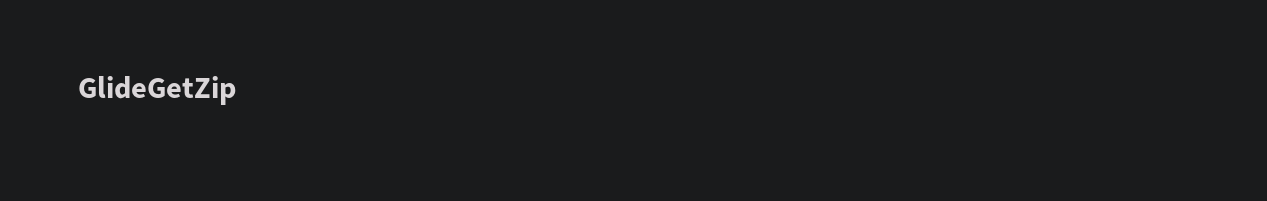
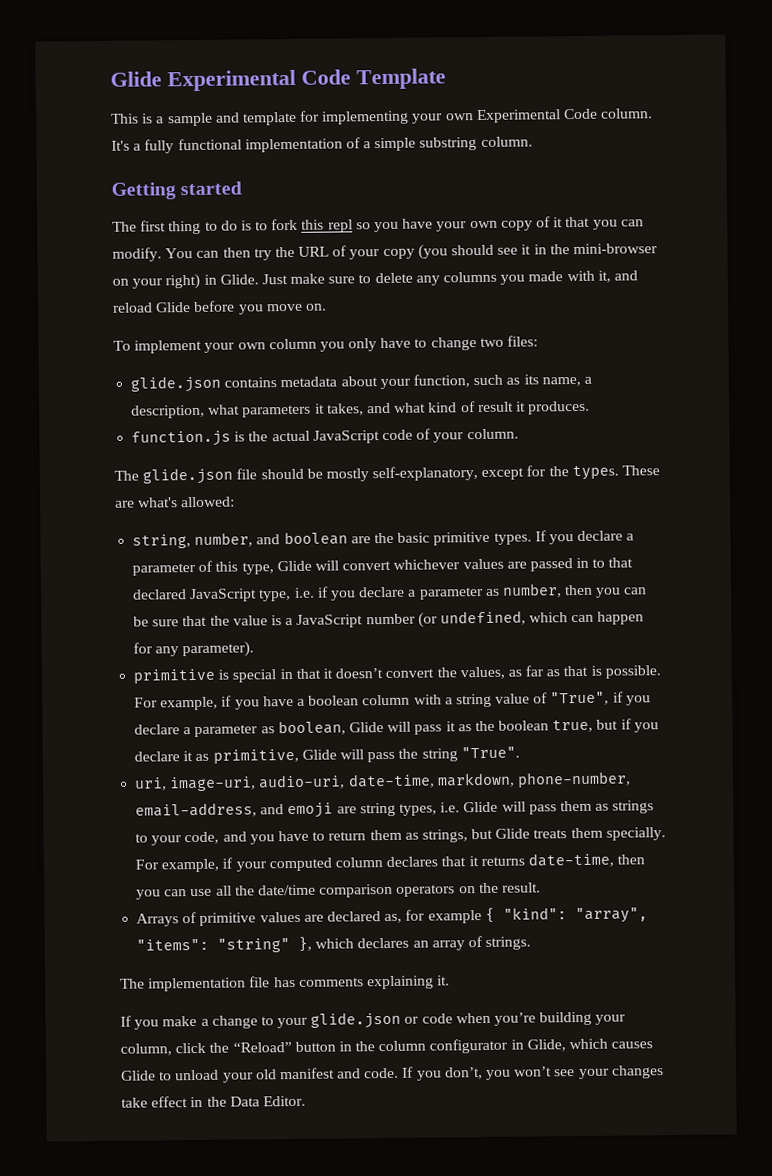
- GlideGetZip
+ Glide Experimental Code Template
+ This is a sample and template for implementing your own Experimental Code column. It's a fully functional implementation of a simple substring column.
+ Getting started
+ The first thing to do is to fork this repl so you have your own copy of it that you can modify. You can then try the URL of your copy (you should see it in the mini-browser on your right) in Glide. Just make sure to delete any columns you made with it, and reload Glide before you move on.
+ To implement your own column you only have to change two files:
+ glide.json contains metadata about your function, such as its name, a description, what parameters it takes, and what kind of result it produces.
+ function.js is the actual JavaScript code of your column.
+ The glide.json file should be mostly self-explanatory, except for the types. These are what's allowed:
+ string, number, and boolean are the basic primitive types. If you declare a parameter of this type, Glide will convert whichever values are passed in to that declared JavaScript type, i.e. if you declare a parameter as number, then you can be sure that the value is a JavaScript number (or undefined, which can happen for any parameter).
+ primitive is special in that it doesn’t convert the values, as far as that is possible. For example, if you have a boolean column with a string value of "True", if you declare a parameter as boolean, Glide will pass it as the boolean true, but if you declare it as primitive, Glide will pass the string "True".
+ uri, image-uri, audio-uri, date-time, markdown, phone-number, email-address, and emoji are string types, i.e. Glide will pass them as strings to your code, and you have to return them as strings, but Glide treats them specially. For example, if your computed column declares that it returns date-time, then you can use all the date/time comparison operators on the result.
+ Arrays of primitive values are declared as, for example { "kind": "array", "items": "string" }, which declares an array of strings.
+ The implementation file has comments explaining it.
+ If you make a change to your glide.json or code when you’re building your column, click the “Reload” button in the column configurator in Glide, which causes Glide to unload your old manifest and code. If you don’t, you won’t see your changes take effect in the Data Editor.

